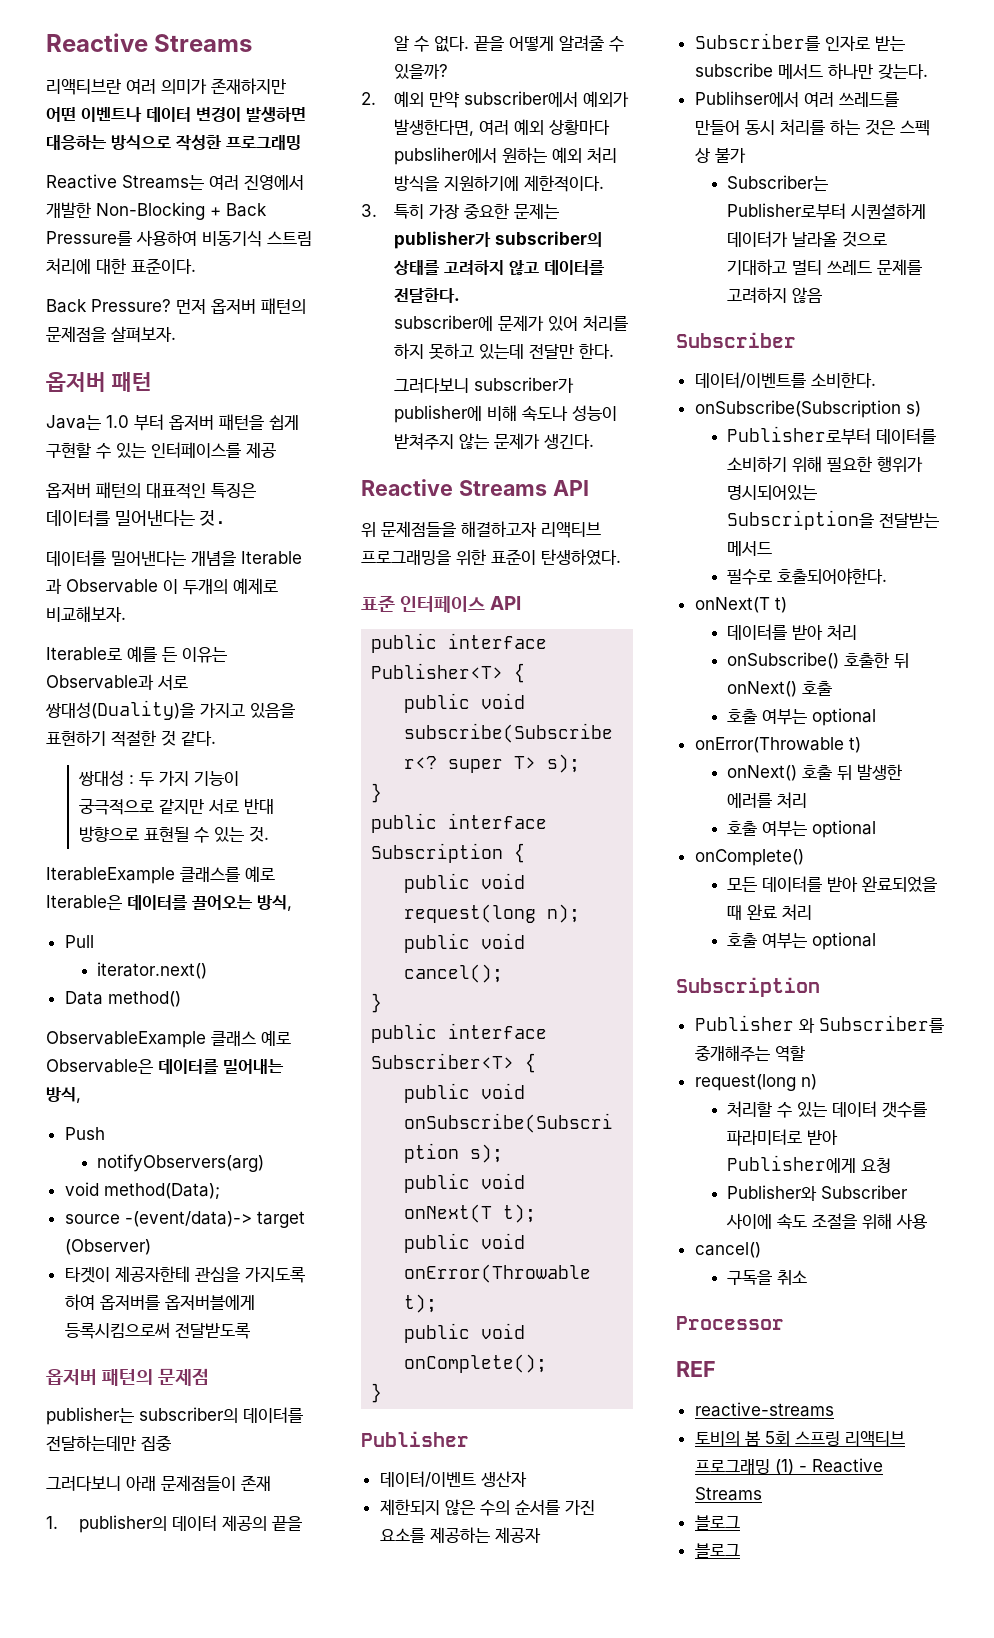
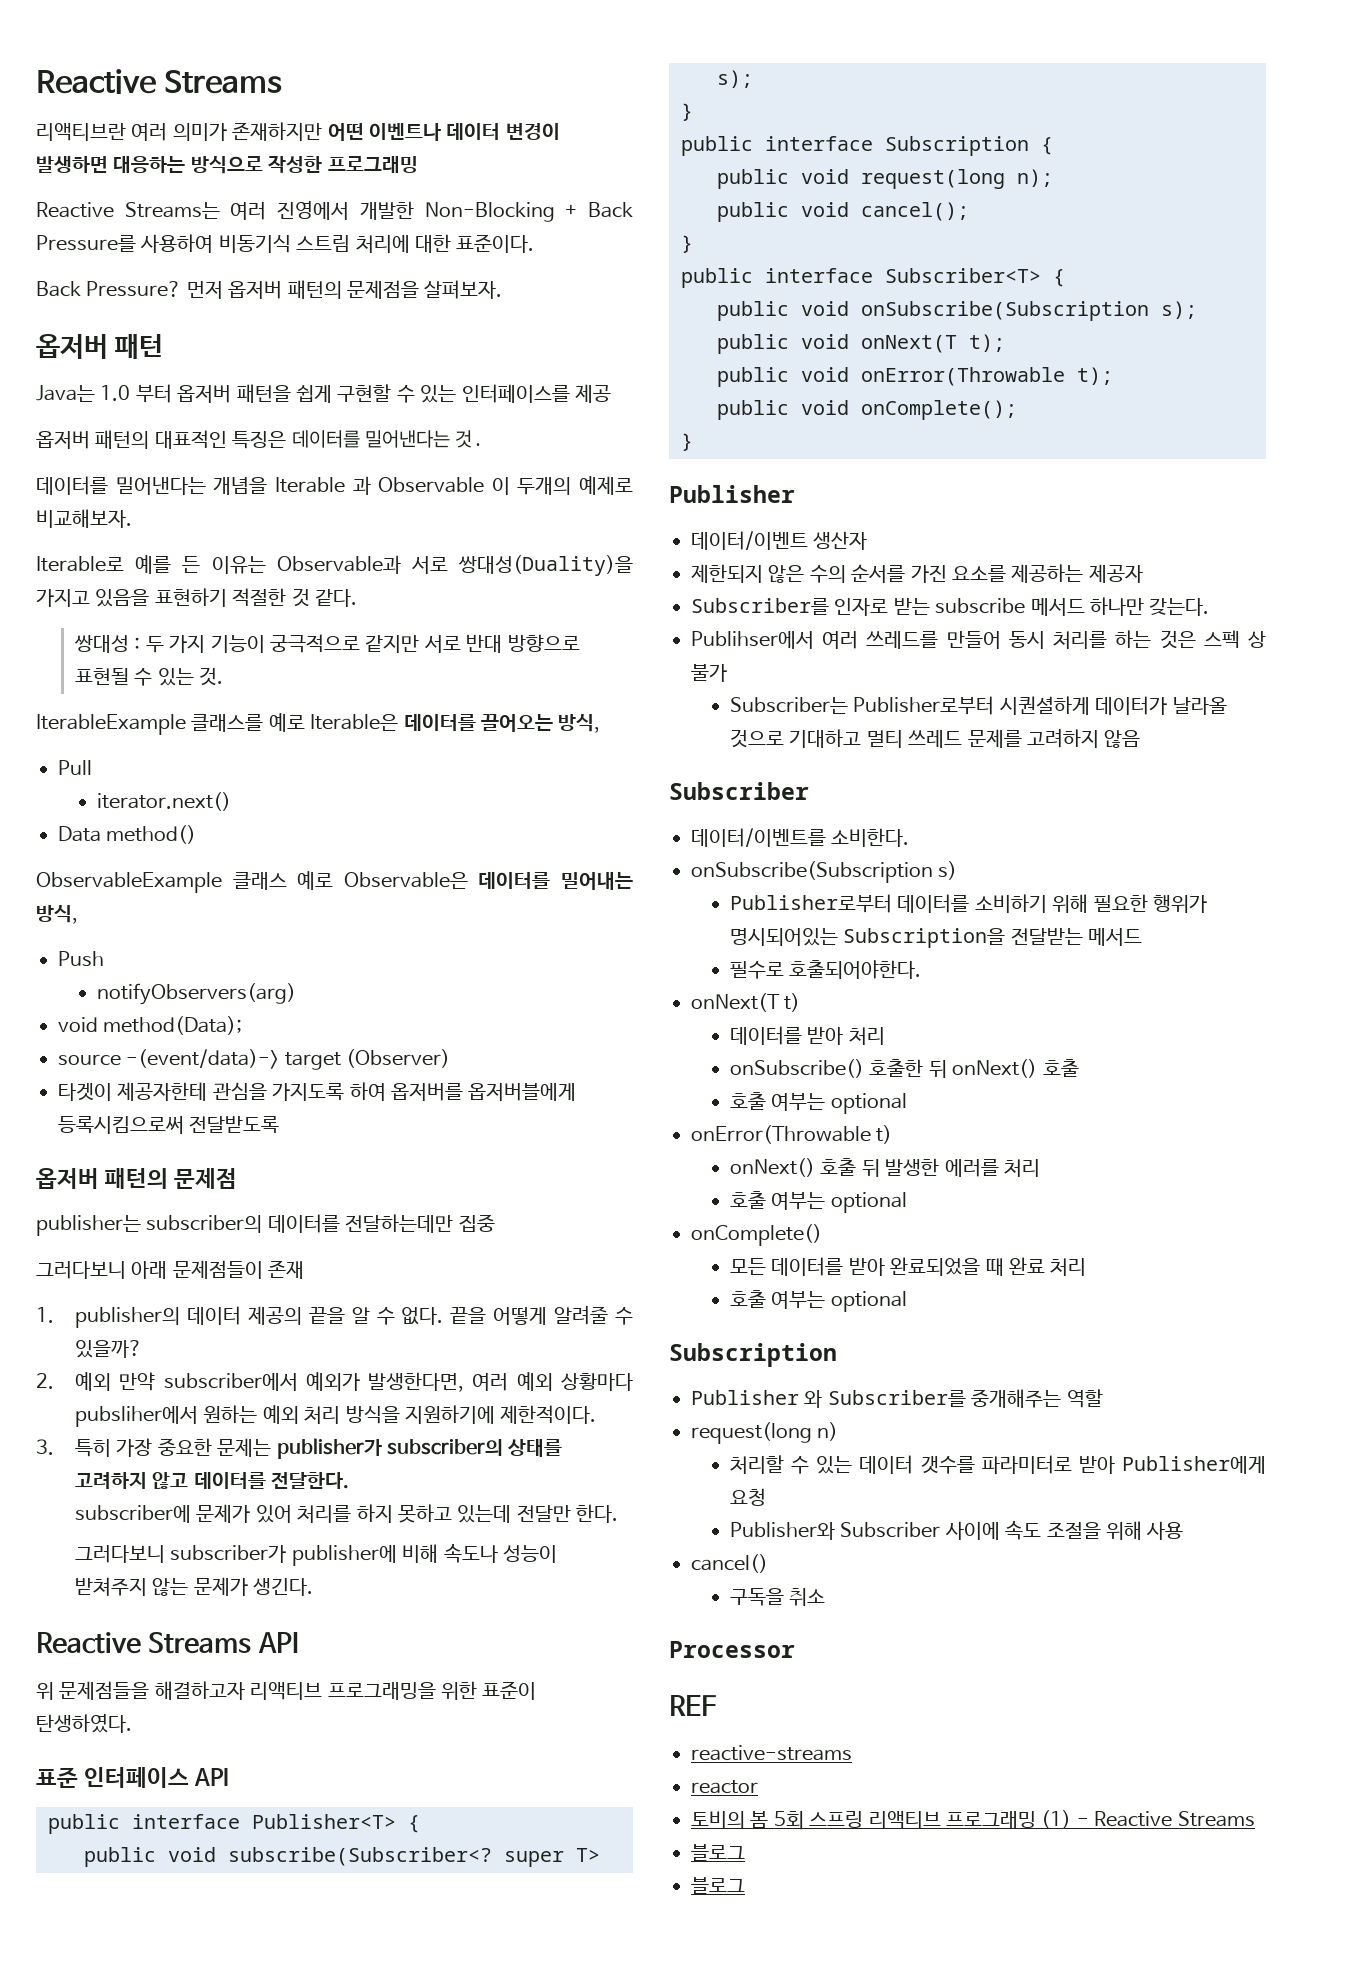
+ reactor

